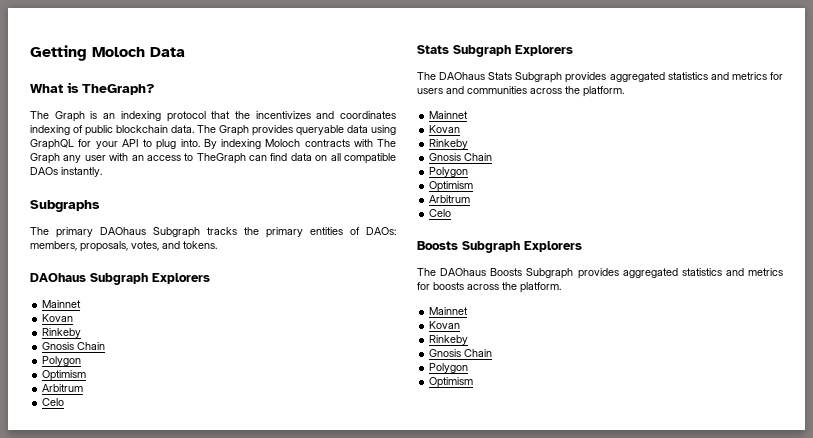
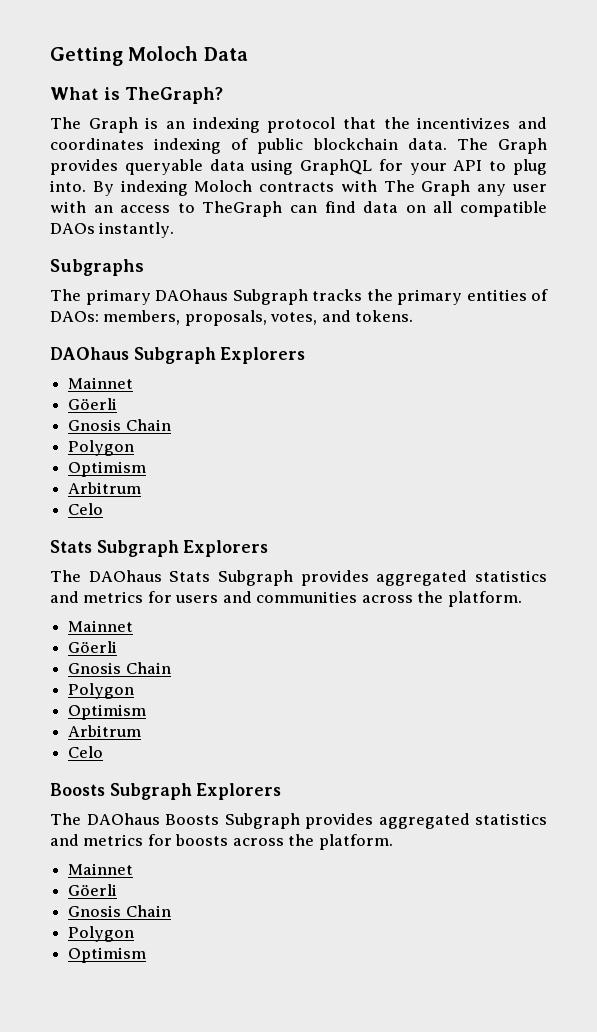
  DAOhaus Subgraph Explorers
  Mainnet
- Kovan
- Rinkeby
+ Göerli
  The DAOhaus Stats Subgraph provides aggregated statistics and metrics for users and communities across the platform.
  Mainnet
- Kovan
- Rinkeby
+ Göerli
  The DAOhaus Boosts Subgraph provides aggregated statistics and metrics for boosts across the platform.
  Mainnet
- Kovan
- Rinkeby
+ Göerli

